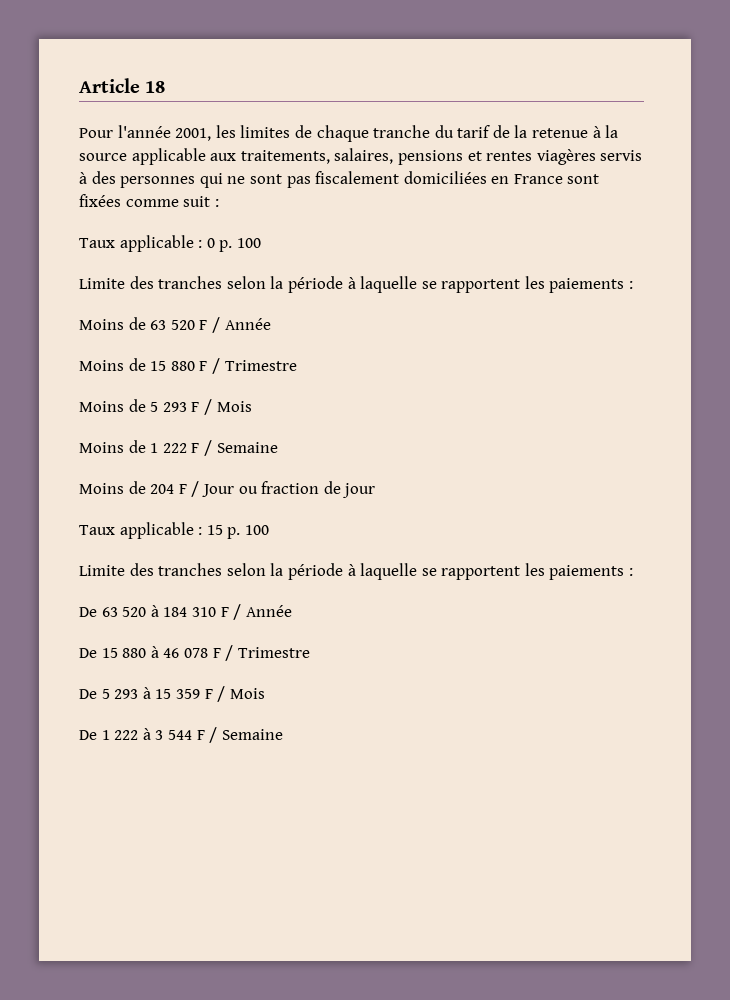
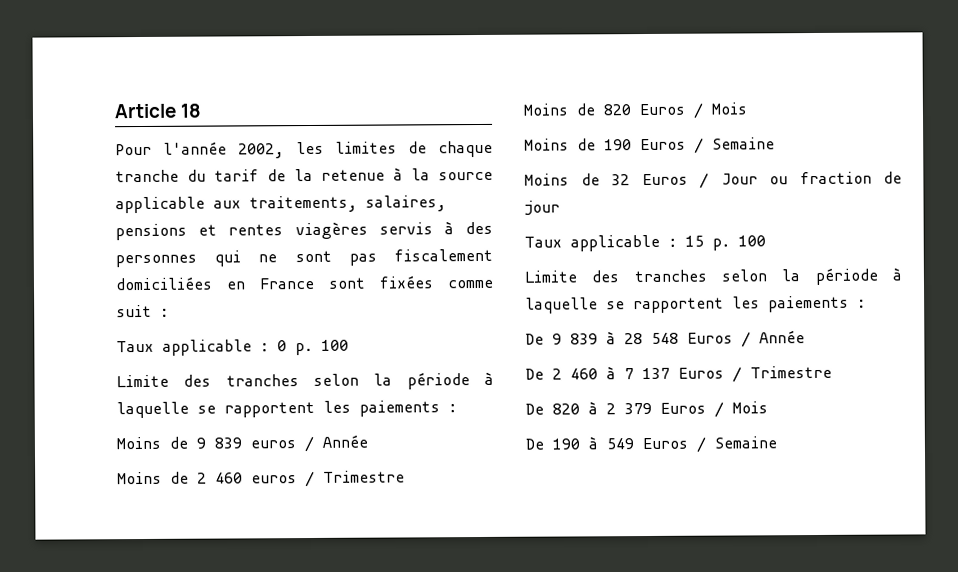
- Pour l'année 2001, les limites de chaque tranche du tarif de la retenue à la source applicable aux traitements, salaires, pensions et rentes viagères servis à des personnes qui ne sont pas fiscalement domiciliées en France sont fixées comme suit :
+ Pour l'année 2002, les limites de chaque tranche du tarif de la retenue à la source applicable aux traitements, salaires, pensions et rentes viagères servis à des personnes qui ne sont pas fiscalement domiciliées en France sont fixées comme suit :
- Moins de 63 520 F / Année
+ Moins de 9 839 euros / Année
- Moins de 15 880 F / Trimestre
+ Moins de 2 460 euros / Trimestre
- Moins de 5 293 F / Mois
+ Moins de 820 Euros / Mois
- Moins de 1 222 F / Semaine
+ Moins de 190 Euros / Semaine
- Moins de 204 F / Jour ou fraction de jour
+ Moins de 32 Euros / Jour ou fraction de jour
- De 63 520 à 184 310 F / Année
- De 15 880 à 46 078 F / Trimestre
- De 5 293 à 15 359 F / Mois
- De 1 222 à 3 544 F / Semaine
+ De 9 839 à 28 548 Euros / Année
+ De 2 460 à 7 137 Euros / Trimestre
+ De 820 à 2 379 Euros / Mois
+ De 190 à 549 Euros / Semaine

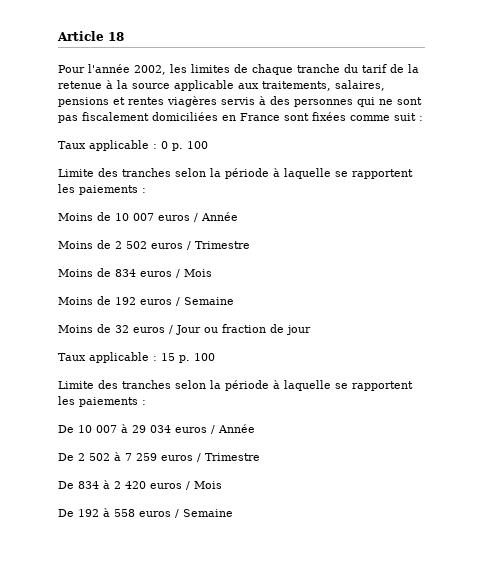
- Moins de 9 839 euros / Année
+ Moins de 10 007 euros / Année
- Moins de 2 460 euros / Trimestre
+ Moins de 2 502 euros / Trimestre
- Moins de 820 Euros / Mois
+ Moins de 834 euros / Mois
- Moins de 190 Euros / Semaine
+ Moins de 192 euros / Semaine
- Moins de 32 Euros / Jour ou fraction de jour
+ Moins de 32 euros / Jour ou fraction de jour
- De 9 839 à 28 548 Euros / Année
+ De 10 007 à 29 034 euros / Année
- De 2 460 à 7 137 Euros / Trimestre
+ De 2 502 à 7 259 euros / Trimestre
- De 820 à 2 379 Euros / Mois
+ De 834 à 2 420 euros / Mois
- De 190 à 549 Euros / Semaine
+ De 192 à 558 euros / Semaine

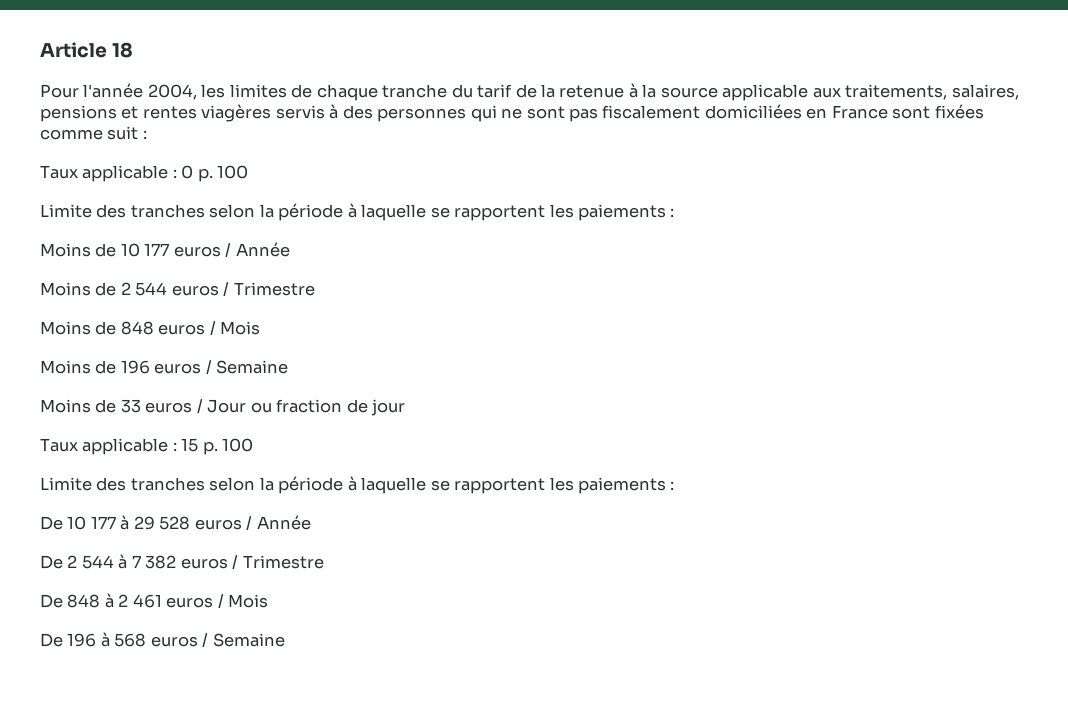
- Pour l'année 2002, les limites de chaque tranche du tarif de la retenue à la source applicable aux traitements, salaires, pensions et rentes viagères servis à des personnes qui ne sont pas fiscalement domiciliées en France sont fixées comme suit :
+ Pour l'année 2004, les limites de chaque tranche du tarif de la retenue à la source applicable aux traitements, salaires, pensions et rentes viagères servis à des personnes qui ne sont pas fiscalement domiciliées en France sont fixées comme suit :
- Moins de 10 007 euros / Année
+ Moins de 10 177 euros / Année
- Moins de 2 502 euros / Trimestre
+ Moins de 2 544 euros / Trimestre
- Moins de 834 euros / Mois
+ Moins de 848 euros / Mois
- Moins de 192 euros / Semaine
+ Moins de 196 euros / Semaine
- Moins de 32 euros / Jour ou fraction de jour
+ Moins de 33 euros / Jour ou fraction de jour
- De 10 007 à 29 034 euros / Année
+ De 10 177 à 29 528 euros / Année
- De 2 502 à 7 259 euros / Trimestre
+ De 2 544 à 7 382 euros / Trimestre
- De 834 à 2 420 euros / Mois
+ De 848 à 2 461 euros / Mois
- De 192 à 558 euros / Semaine
+ De 196 à 568 euros / Semaine

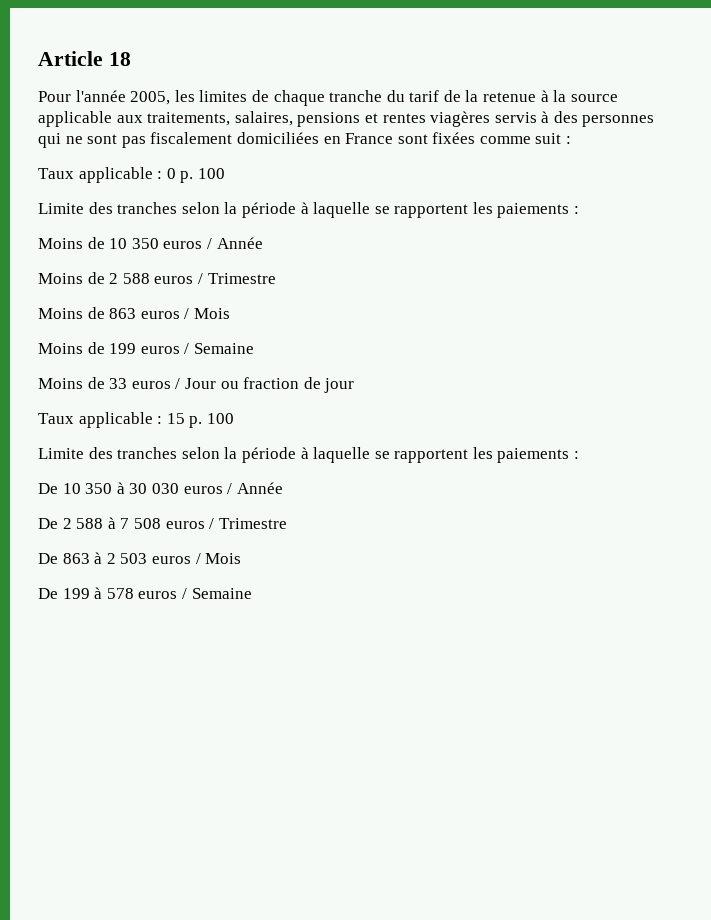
- Pour l'année 2004, les limites de chaque tranche du tarif de la retenue à la source applicable aux traitements, salaires, pensions et rentes viagères servis à des personnes qui ne sont pas fiscalement domiciliées en France sont fixées comme suit :
+ Pour l'année 2005, les limites de chaque tranche du tarif de la retenue à la source applicable aux traitements, salaires, pensions et rentes viagères servis à des personnes qui ne sont pas fiscalement domiciliées en France sont fixées comme suit :
- Moins de 10 177 euros / Année
+ Moins de 10 350 euros / Année
- Moins de 2 544 euros / Trimestre
+ Moins de 2 588 euros / Trimestre
- Moins de 848 euros / Mois
+ Moins de 863 euros / Mois
- Moins de 196 euros / Semaine
+ Moins de 199 euros / Semaine
- De 10 177 à 29 528 euros / Année
+ De 10 350 à 30 030 euros / Année
- De 2 544 à 7 382 euros / Trimestre
+ De 2 588 à 7 508 euros / Trimestre
- De 848 à 2 461 euros / Mois
+ De 863 à 2 503 euros / Mois
- De 196 à 568 euros / Semaine
+ De 199 à 578 euros / Semaine

